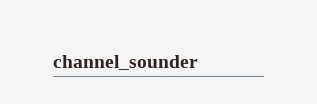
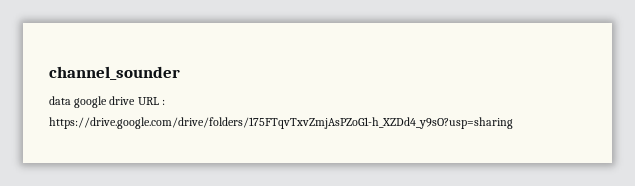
+ data google drive URL : https://drive.google.com/drive/folders/175FTqvTxvZmjAsPZoG1-h_XZDd4_y9sO?usp=sharing

